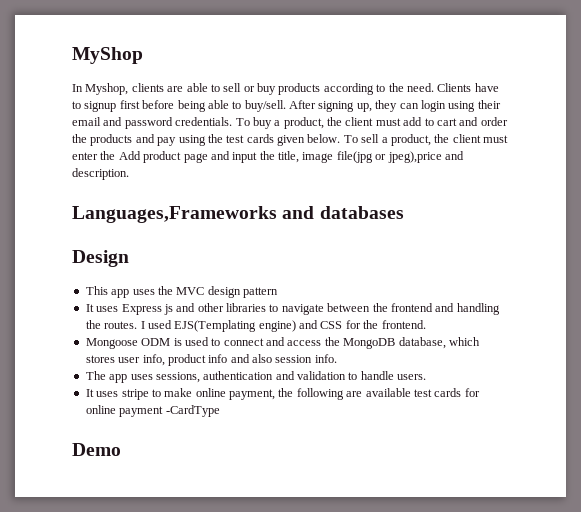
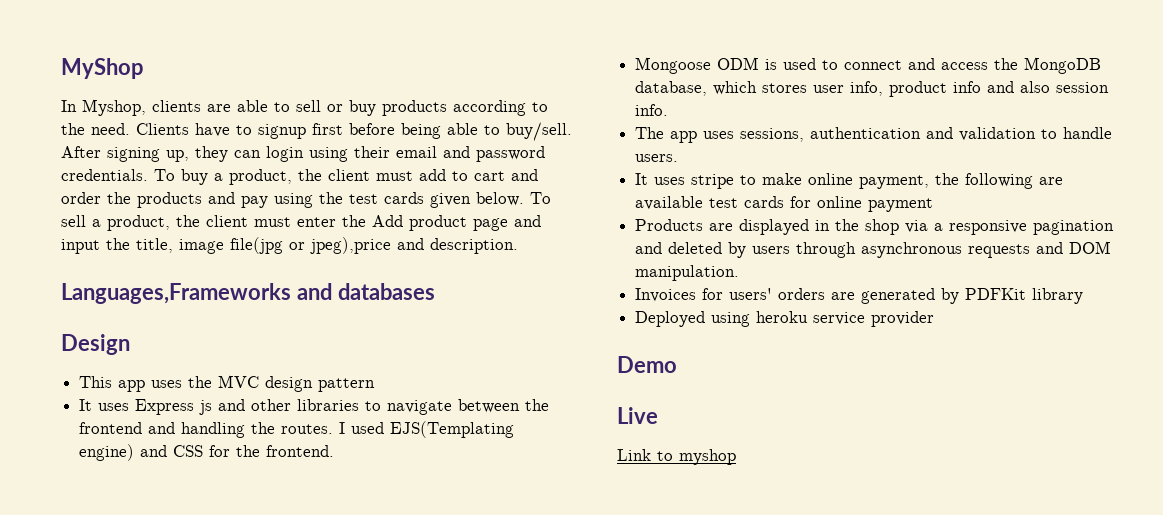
- It uses stripe to make online payment, the following are available test cards for online payment -CardType
+ It uses stripe to make online payment, the following are available test cards for online payment
+ Products are displayed in the shop via a responsive pagination and deleted by users through asynchronous requests and DOM manipulation.
+ Invoices for users' orders are generated by PDFKit library
+ Deployed using heroku service provider
  Demo
+ Live
+ Link to myshop

